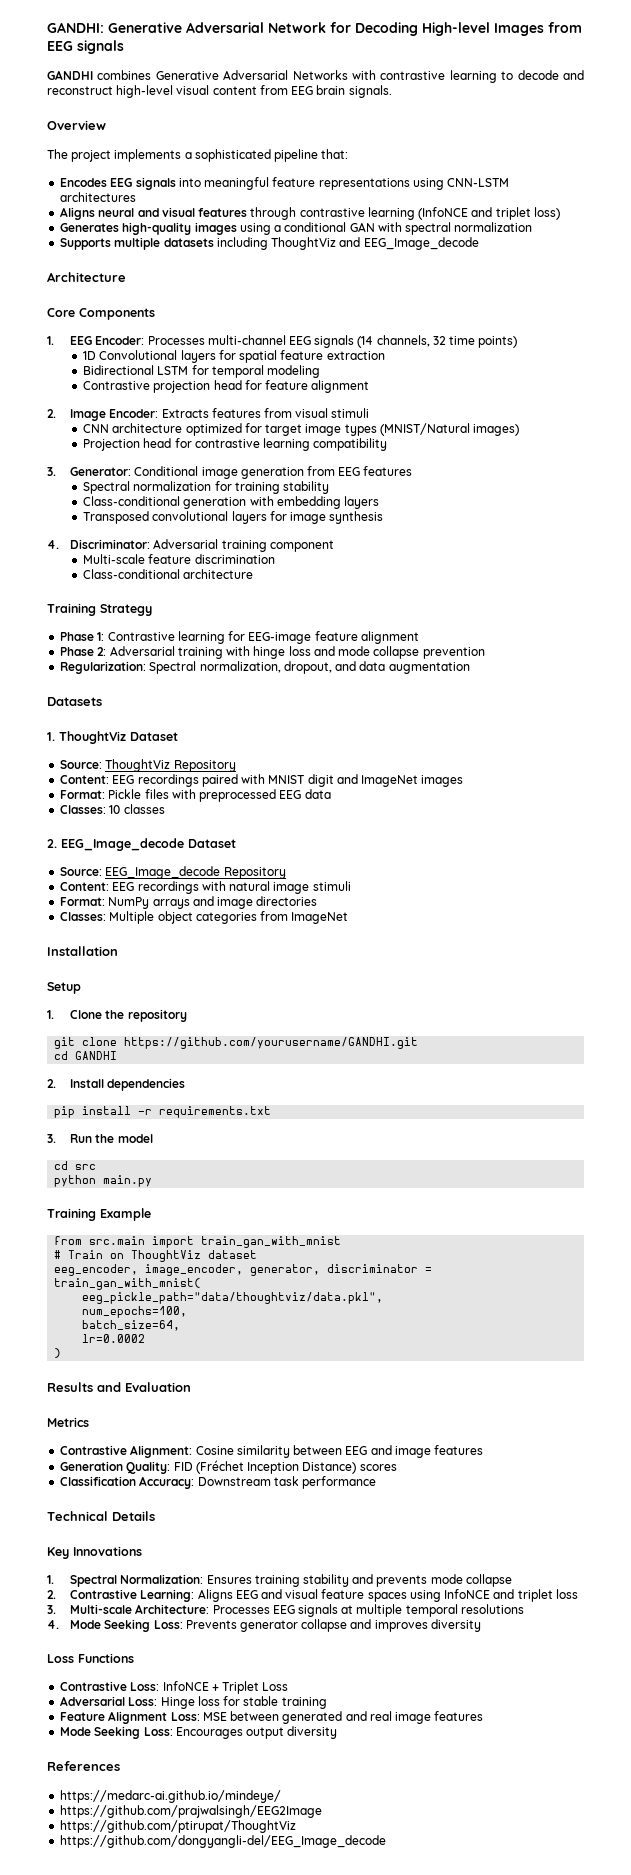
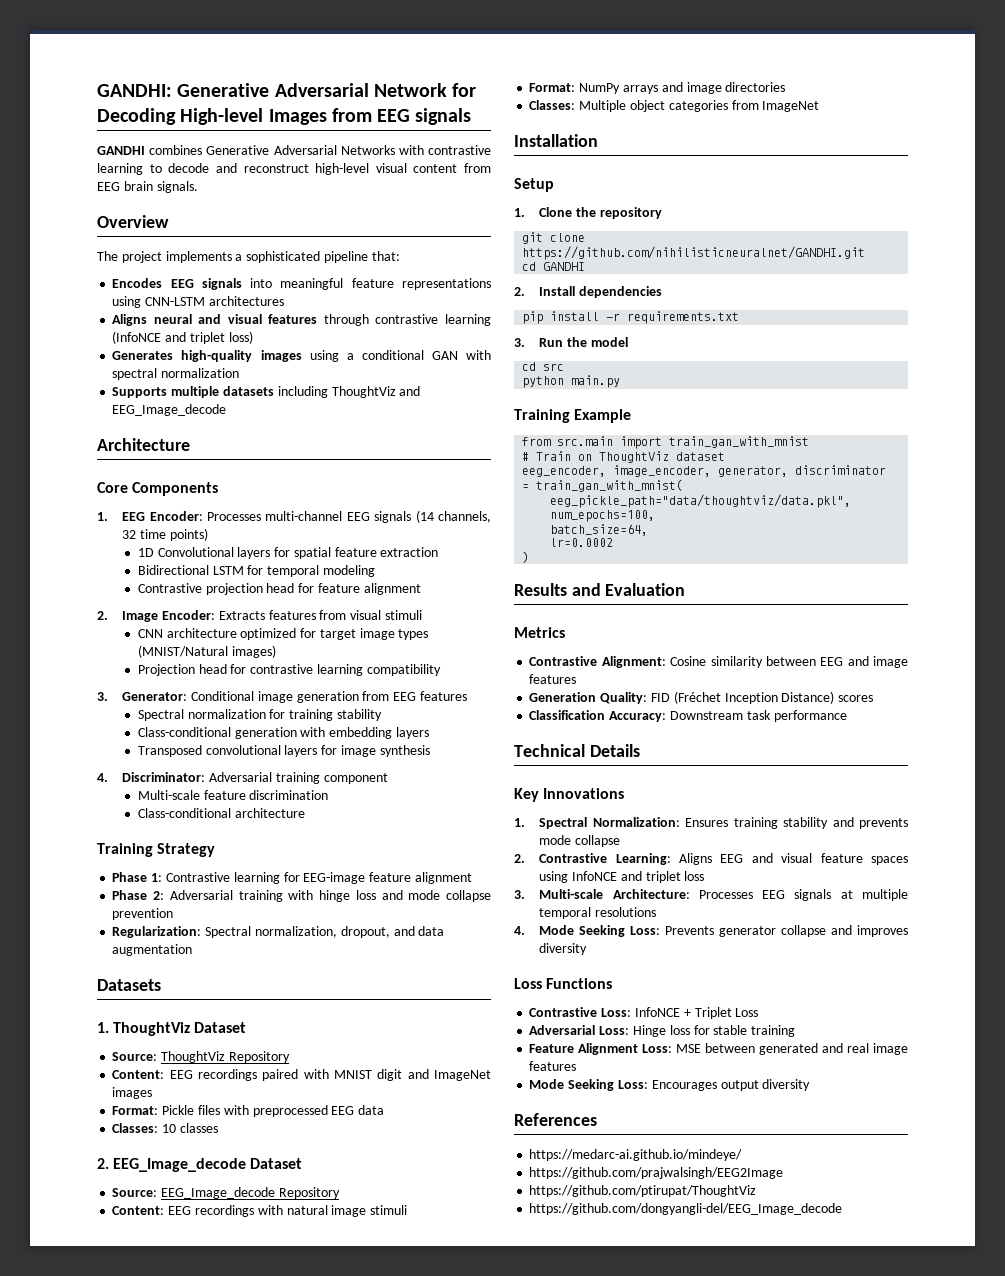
- git clone https://github.com/yourusername/GANDHI.git
+ git clone https://github.com/nihilisticneuralnet/GANDHI.git

